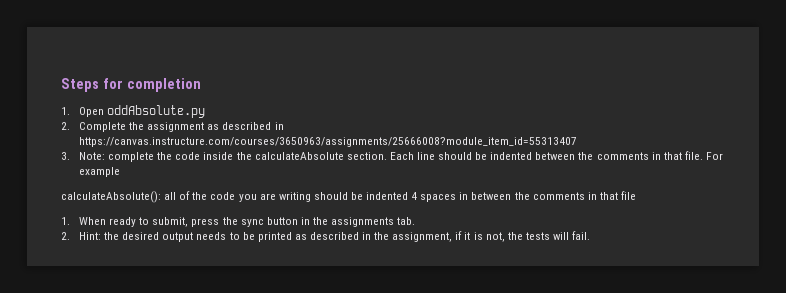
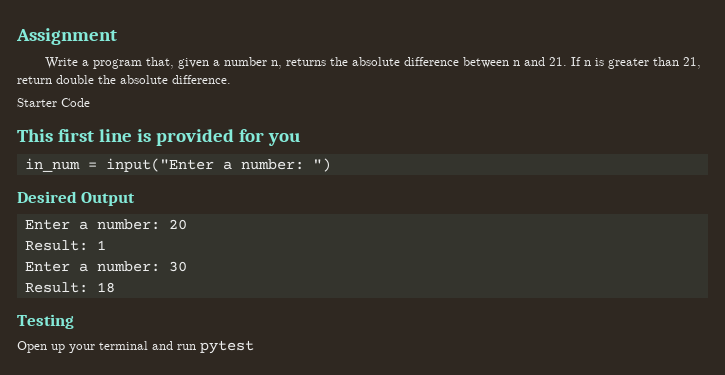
- Steps for completion
- 1. Open oddAbsolute.py
- 2. Complete the assignment as described in https://canvas.instructure.com/courses/3650963/assignments/25666008?module_item_id=55313407
- 3. Note: complete the code inside the calculateAbsolute section. Each line should be indented between the comments in that file. For example
- calculateAbsolute(): all of the code you are writing should be indented 4 spaces in between the comments in that file
- 1. When ready to submit, press the sync button in the assignments tab.
- 2. Hint: the desired output needs to be printed as described in the assignment, if it is not, the tests will fail.
+ Assignment
+ Write a program that, given a number n, returns the absolute difference between n and 21. If n is greater than 21, return double the absolute difference.
+ Starter Code
+ This first line is provided for you
+ in_num = input("Enter a number: ")
+ Desired Output
+ Enter a number: 20
+ Result: 1
+ Enter a number: 30
+ Result: 18
+ Testing
+ Open up your terminal and run pytest

